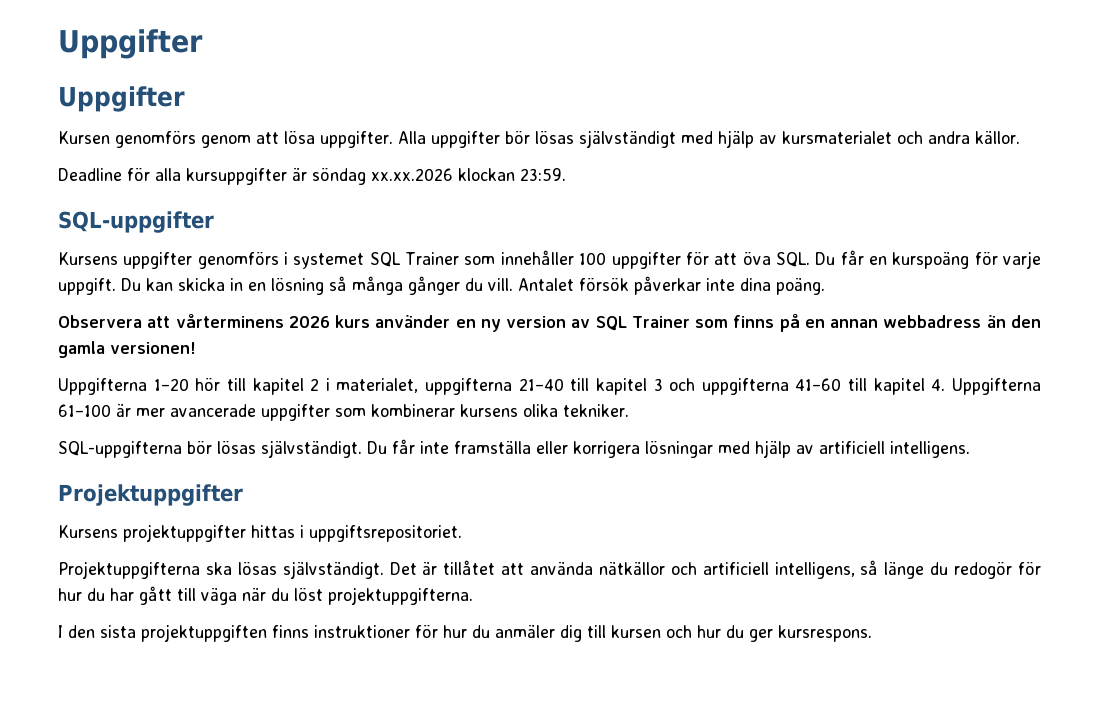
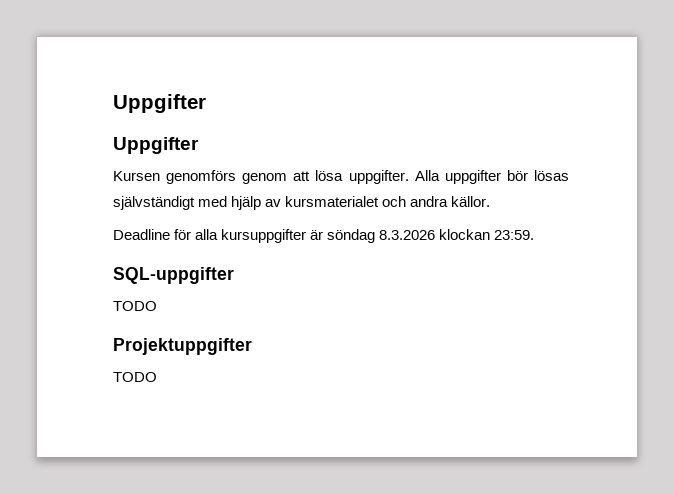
- Deadline för alla kursuppgifter är söndag xx.xx.2026 klockan 23:59.
+ Deadline för alla kursuppgifter är söndag 8.3.2026 klockan 23:59.
  SQL-uppgifter
- Kursens uppgifter genomförs i systemet SQL Trainer som innehåller 100 uppgifter för att öva SQL. Du får en kurspoäng för varje uppgift. Du kan skicka in en lösning så många gånger du vill. Antalet försök påverkar inte dina poäng.
- Observera att vårterminens 2026 kurs använder en ny version av SQL Trainer som finns på en annan webbadress än den gamla versionen!
- Uppgifterna 1–20 hör till kapitel 2 i materialet, uppgifterna 21–40 till kapitel 3 och uppgifterna 41–60 till kapitel 4. Uppgifterna 61–100 är mer avancerade uppgifter som kombinerar kursens olika tekniker.
- SQL-uppgifterna bör lösas självständigt. Du får inte framställa eller korrigera lösningar med hjälp av artificiell intelligens.
+ TODO
  Projektuppgifter
- Kursens projektuppgifter hittas i uppgiftsrepositoriet.
- Projektuppgifterna ska lösas självständigt. Det är tillåtet att använda nätkällor och artificiell intelligens, så länge du redogör för hur du har gått till väga när du löst projektuppgifterna.
- I den sista projektuppgiften finns instruktioner för hur du anmäler dig till kursen och hur du ger kursrespons.
+ TODO

